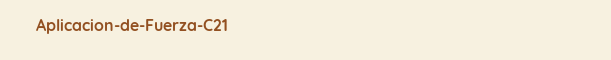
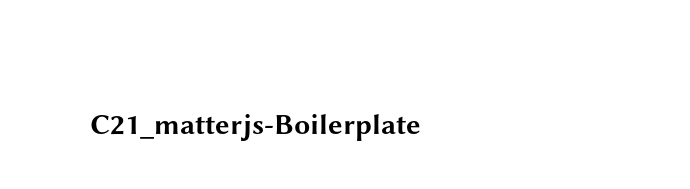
- Aplicacion-de-Fuerza-C21
+ C21_matterjs-Boilerplate

